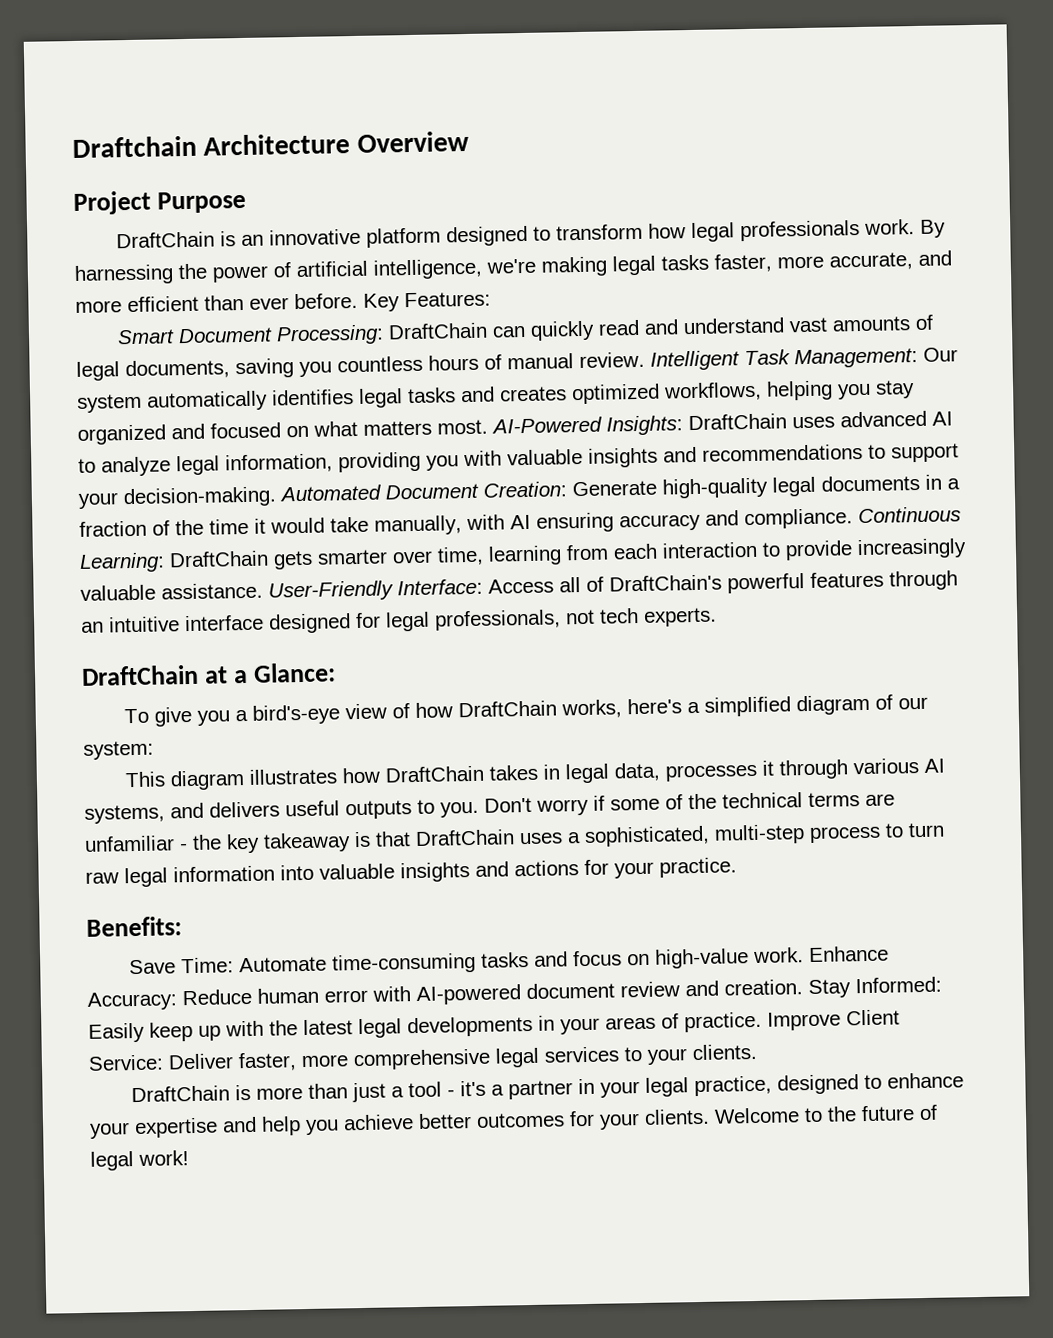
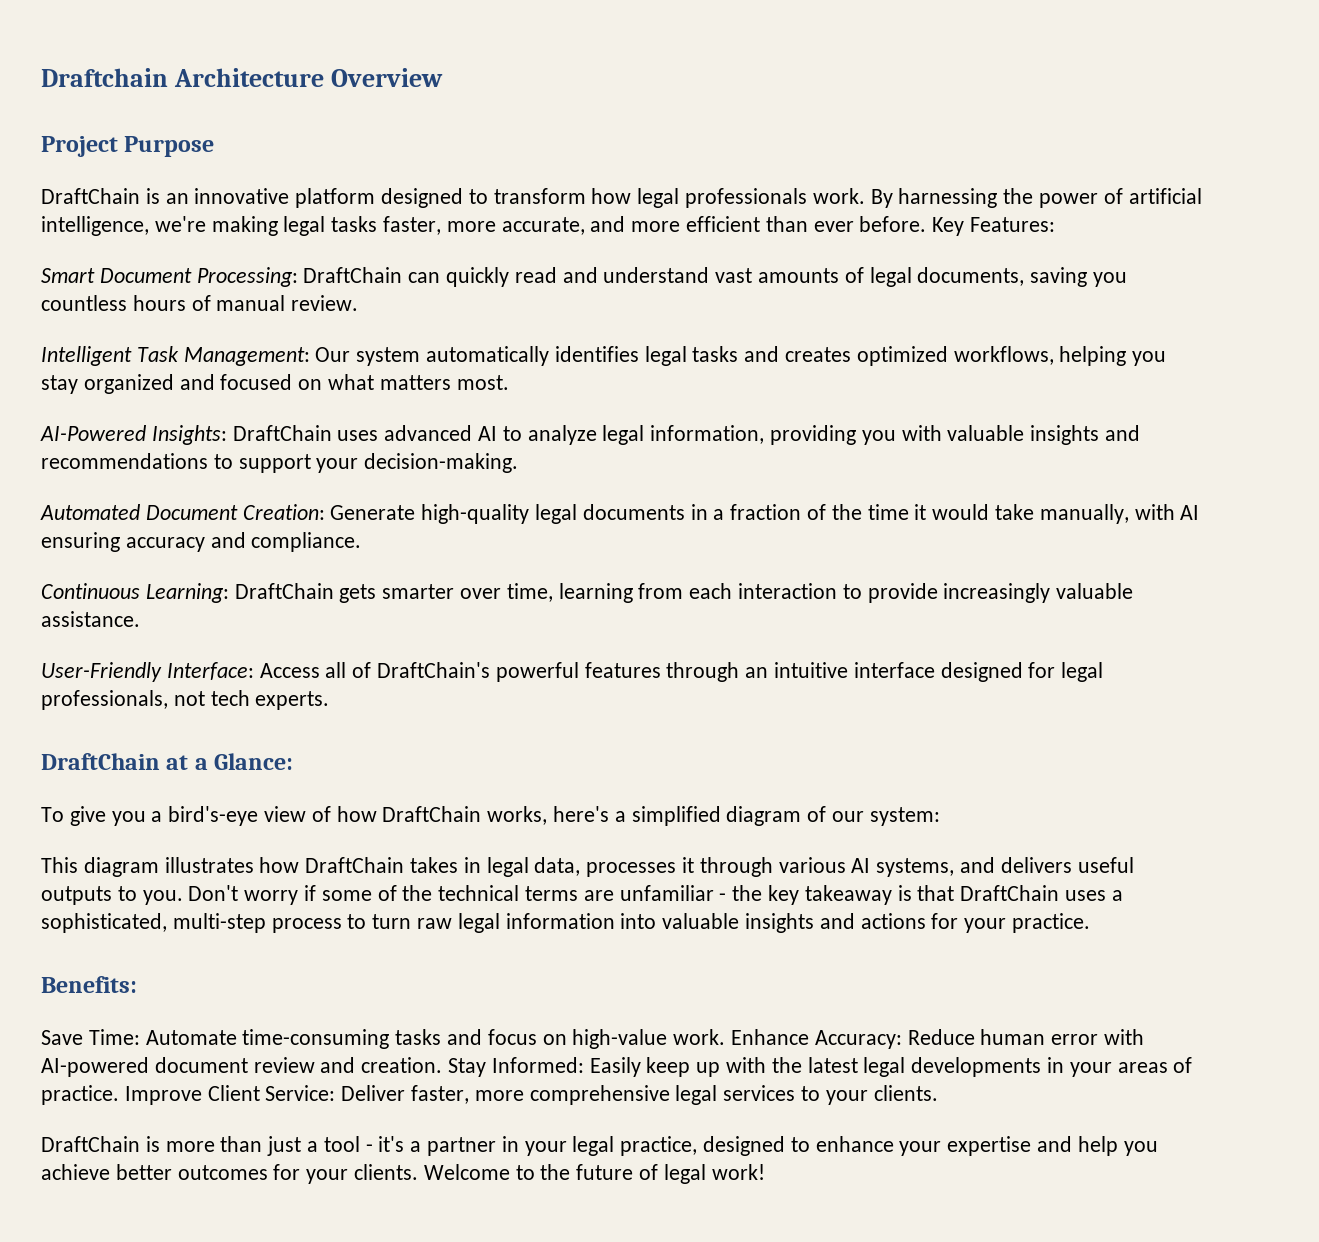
- DraftChain can quickly read and understand vast amounts of legal documents, saving you countless hours of manual review. Intelligent Task Management:
+ DraftChain can quickly read and understand vast amounts of legal documents, saving you countless hours of manual review.
+ Intelligent Task Management:
- Our system automatically identifies legal tasks and creates optimized workflows, helping you stay organized and focused on what matters most. AI-Powered Insights:
+ Our system automatically identifies legal tasks and creates optimized workflows, helping you stay organized and focused on what matters most.
+ AI-Powered Insights:
- DraftChain uses advanced AI to analyze legal information, providing you with valuable insights and recommendations to support your decision-making. Automated Document Creation:
+ DraftChain uses advanced AI to analyze legal information, providing you with valuable insights and recommendations to support your decision-making.
+ Automated Document Creation:
- Generate high-quality legal documents in a fraction of the time it would take manually, with AI ensuring accuracy and compliance. Continuous Learning:
+ Generate high-quality legal documents in a fraction of the time it would take manually, with AI ensuring accuracy and compliance.
+ Continuous Learning:
- DraftChain gets smarter over time, learning from each interaction to provide increasingly valuable assistance. User-Friendly Interface:
+ DraftChain gets smarter over time, learning from each interaction to provide increasingly valuable assistance.
+ User-Friendly Interface:

